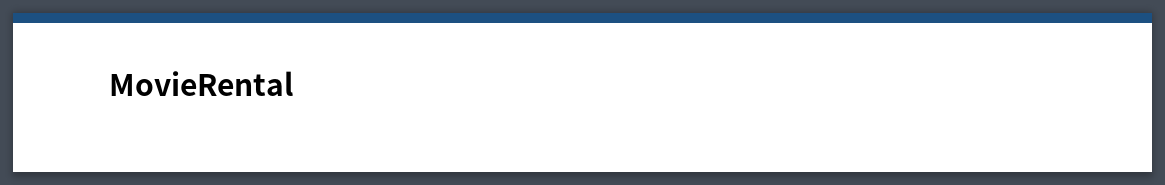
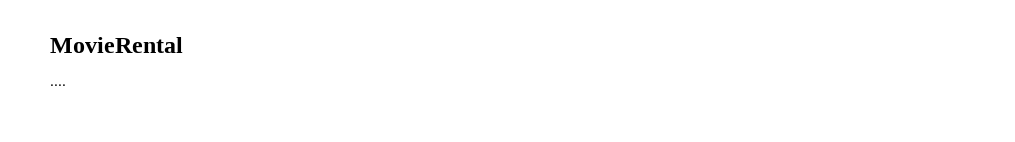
+ ....

